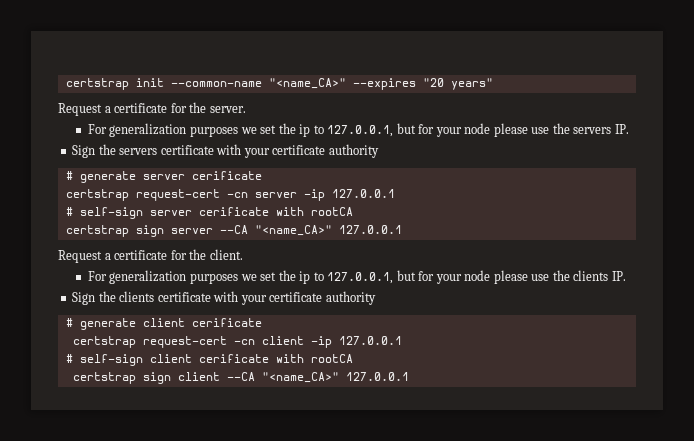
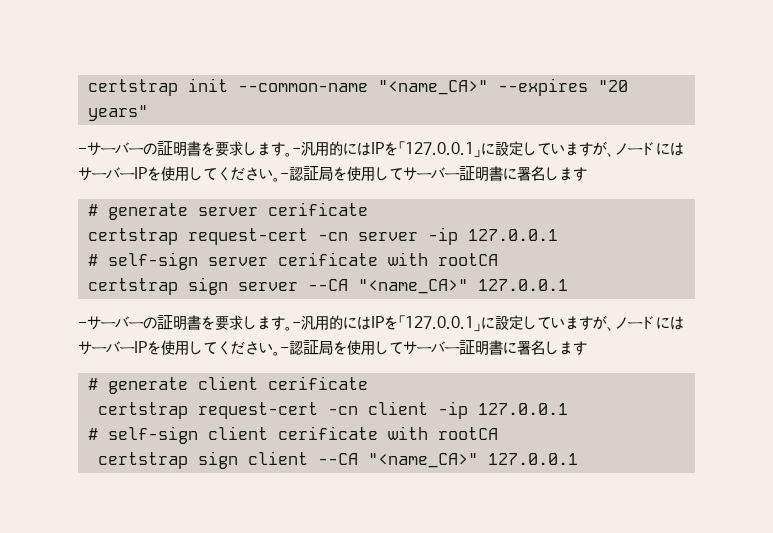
  certstrap init --common-name "<name_CA>" --expires "20 years"
- Request a certificate for the server.
- For generalization purposes we set the ip to 127.0.0.1, but for your node please use the servers IP.
- Sign the servers certificate with your certificate authority
+ -サーバーの証明書を要求します。-汎用的にはIPを「127.0.0.1」に設定していますが、ノードにはサーバーIPを使用してください。-認証局を使用してサーバー証明書に署名します
  certstrap sign server --CA "<name_CA>" 127.0.0.1
- Request a certificate for the client.
- For generalization purposes we set the ip to 127.0.0.1, but for your node please use the clients IP.
- Sign the clients certificate with your certificate authority
+ -サーバーの証明書を要求します。-汎用的にはIPを「127.0.0.1」に設定していますが、ノードにはサーバーIPを使用してください。-認証局を使用してサーバー証明書に署名します

